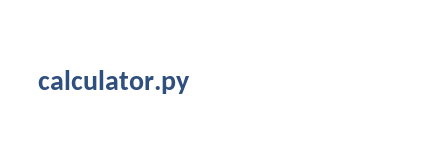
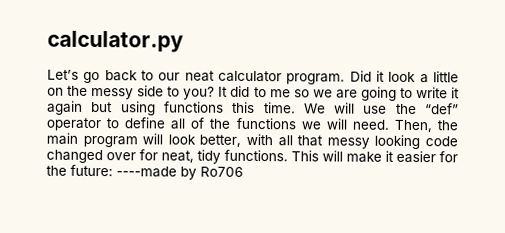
+ Let’s go back to our neat calculator program. Did it look a little on the messy side to you? It did to me so we are going to write it again but using functions this time. We will use the “def” operator to define all of the functions we will need. Then, the main program will look better, with all that messy looking code changed over for neat, tidy functions. This will make it easier for the future: ----made by Ro706

